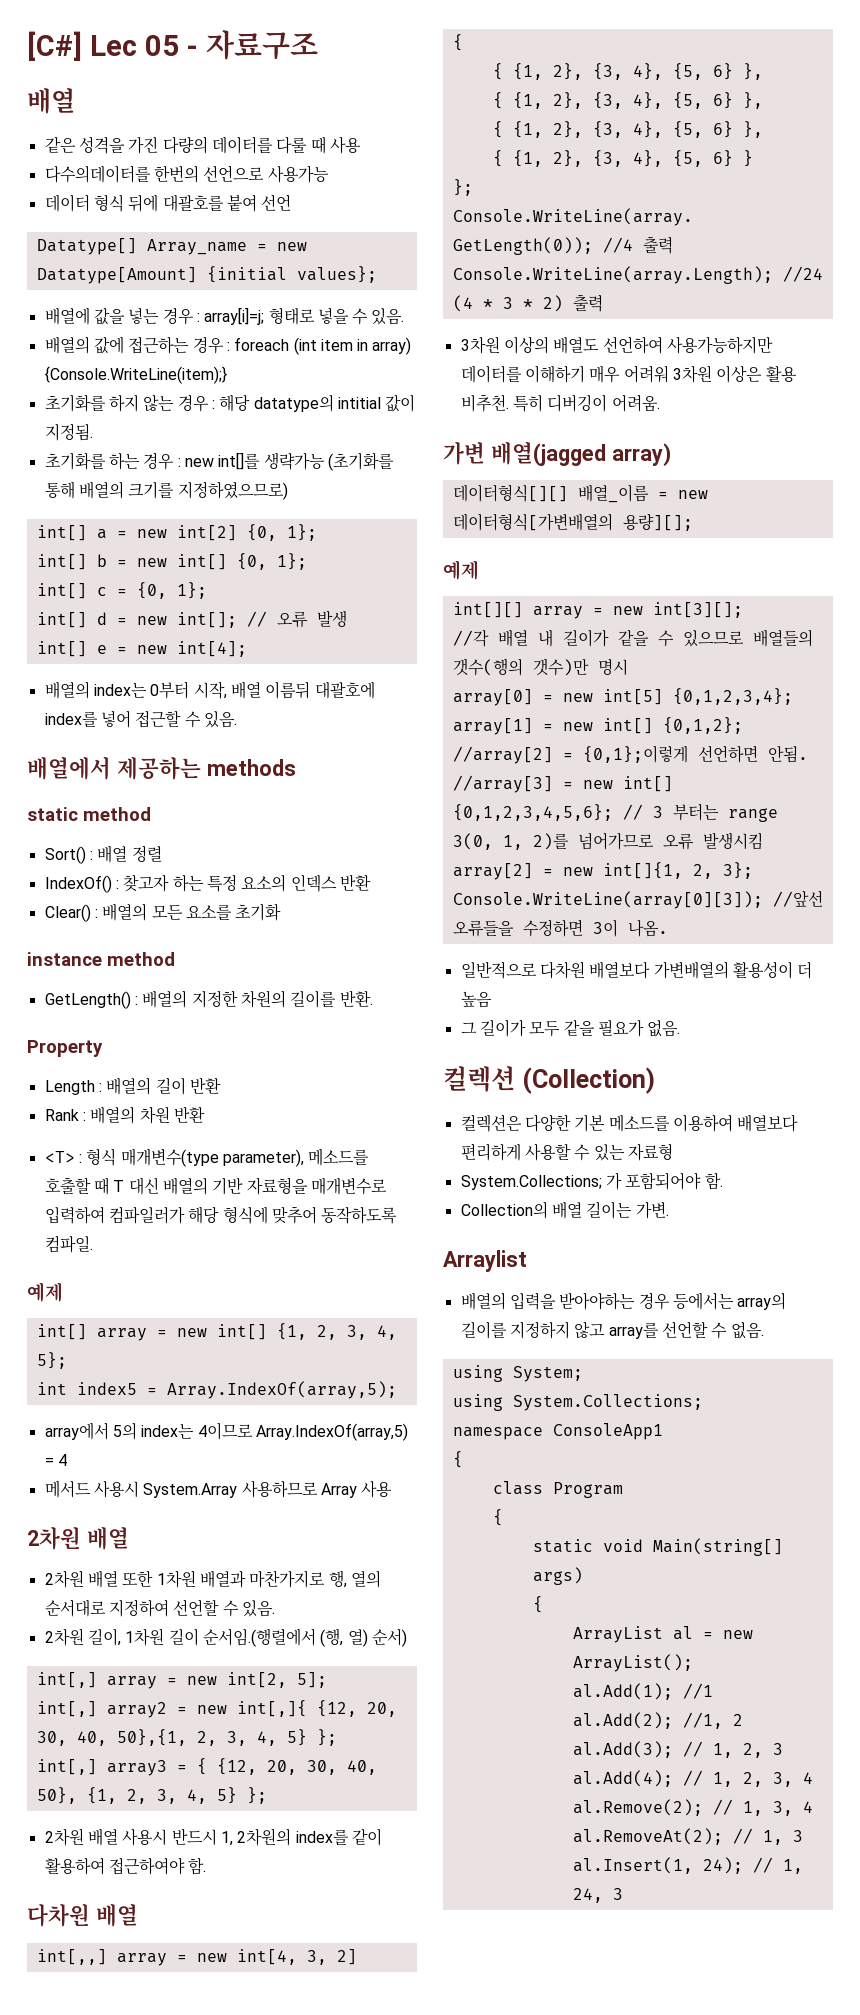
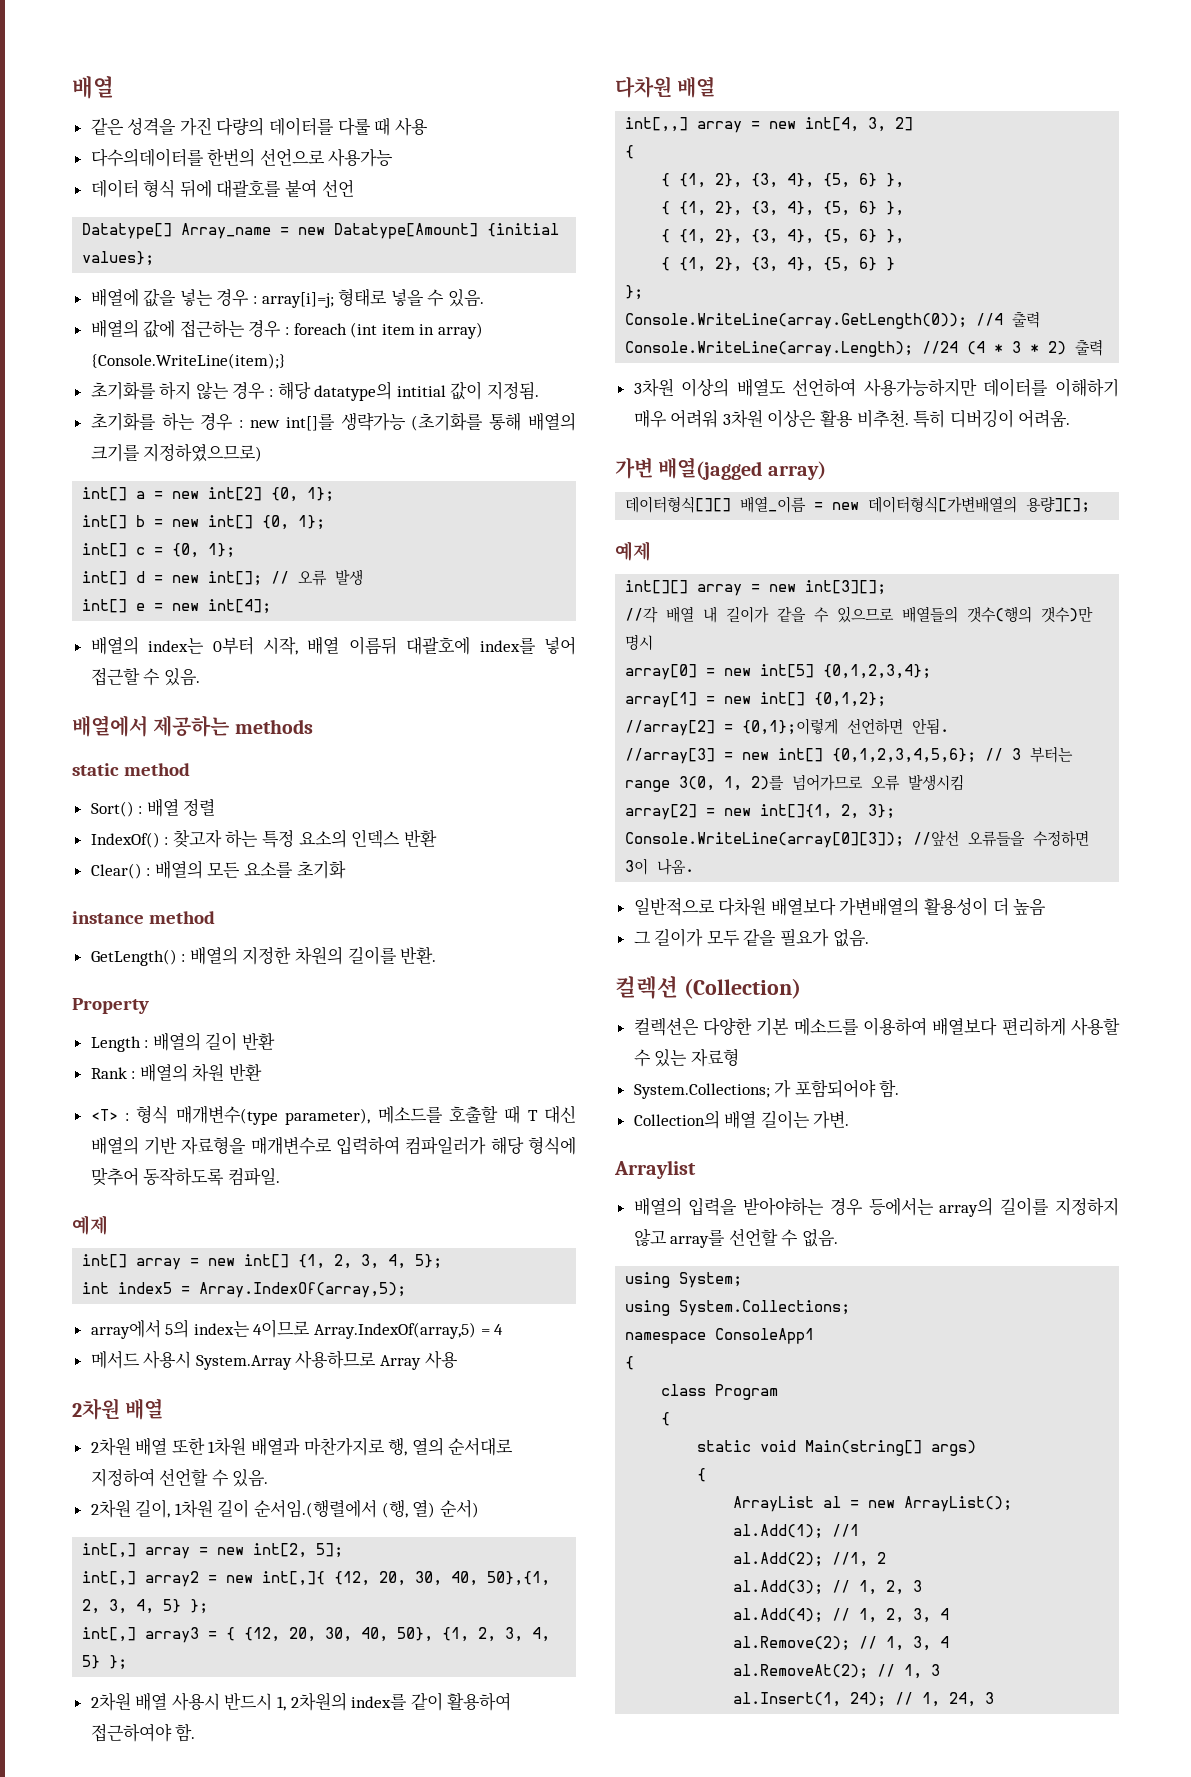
- [C#] Lec 05 - 자료구조

